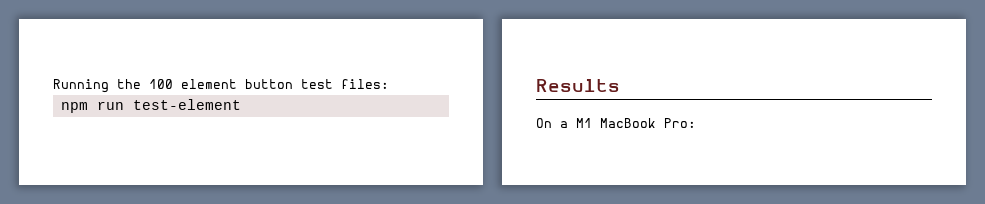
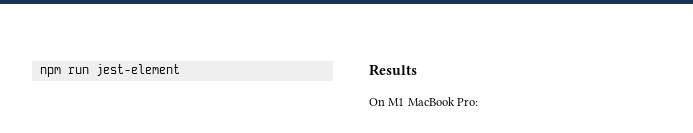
- Running the 100 element button test files:
- npm run test-element
+ npm run jest-element
- On a M1 MacBook Pro:
+ On M1 MacBook Pro:

